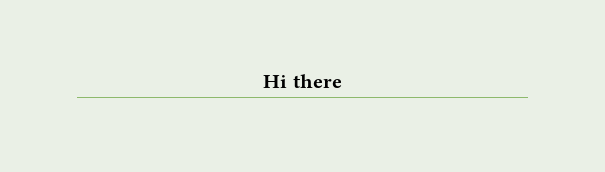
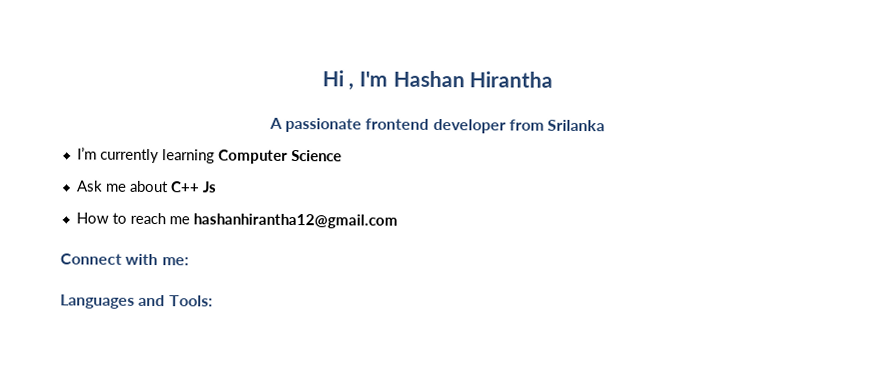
- Hi there
+ Hi , I'm Hashan Hirantha
+ A passionate frontend developer from Srilanka
+ I’m currently learning Computer Science
+ Ask me about C++ Js
+ How to reach me hashanhirantha12@gmail.com
+ Connect with me:
+ Languages and Tools:

